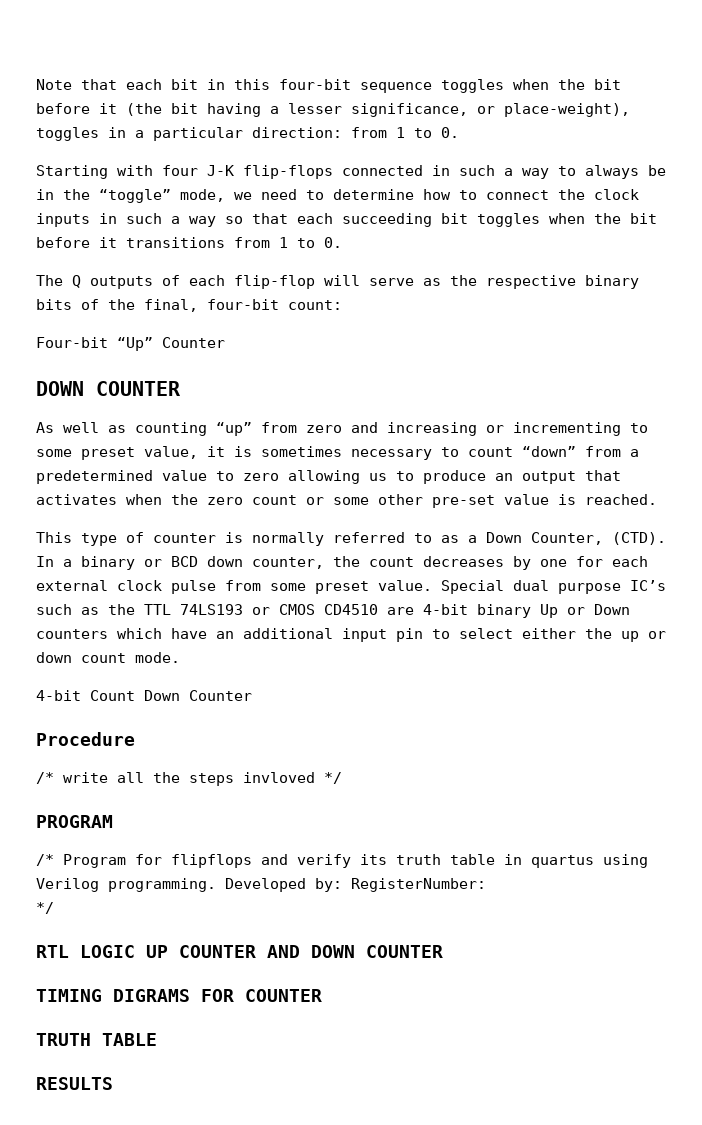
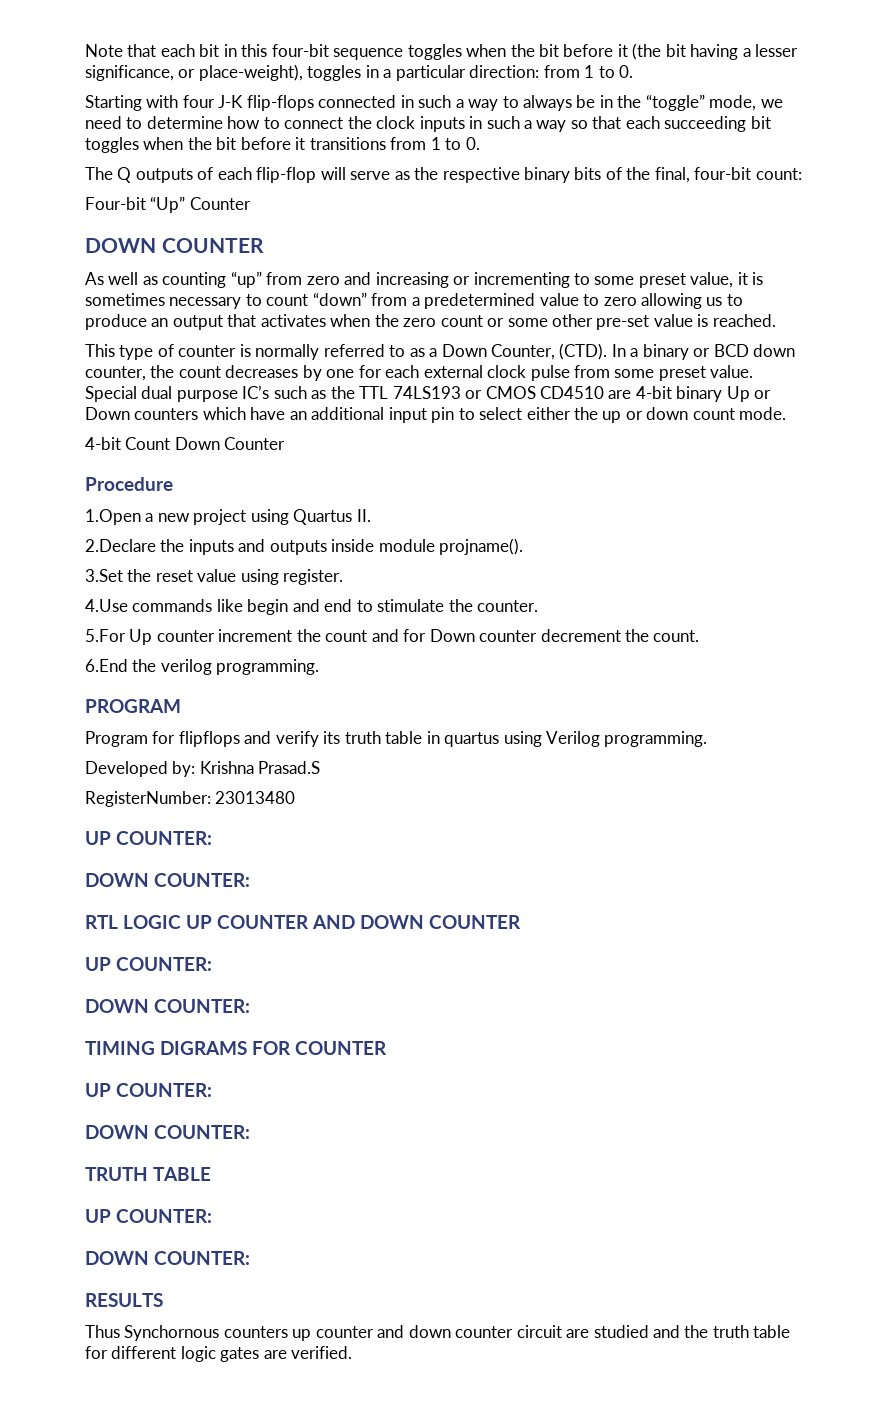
- /* write all the steps invloved */
+ 1.Open a new project using Quartus II.
+ 2.Declare the inputs and outputs inside module projname().
+ 3.Set the reset value using register.
+ 4.Use commands like begin and end to stimulate the counter.
+ 5.For Up counter increment the count and for Down counter decrement the count.
+ 6.End the verilog programming.
- /* Program for flipflops and verify its truth table in quartus using Verilog programming. Developed by: RegisterNumber:
- */
+ Program for flipflops and verify its truth table in quartus using Verilog programming.
+ Developed by: Krishna Prasad.S
+ RegisterNumber: 23013480
+ UP COUNTER:
+ DOWN COUNTER:
  RTL LOGIC UP COUNTER AND DOWN COUNTER
+ UP COUNTER:
+ DOWN COUNTER:
  TIMING DIGRAMS FOR COUNTER
+ UP COUNTER:
+ DOWN COUNTER:
  TRUTH TABLE
+ UP COUNTER:
+ DOWN COUNTER:
  RESULTS
+ Thus Synchornous counters up counter and down counter circuit are studied and the truth table for different logic gates are verified.

